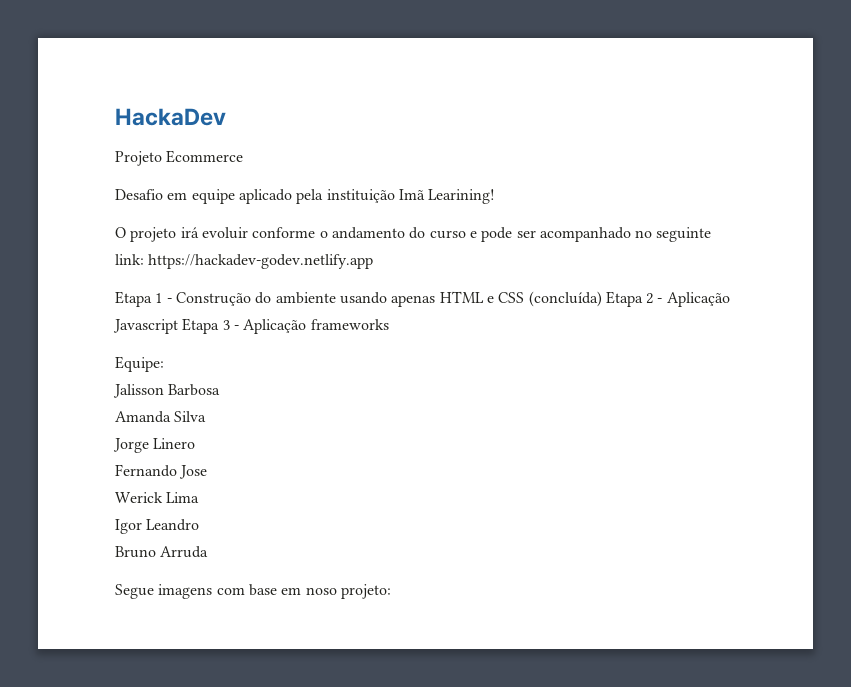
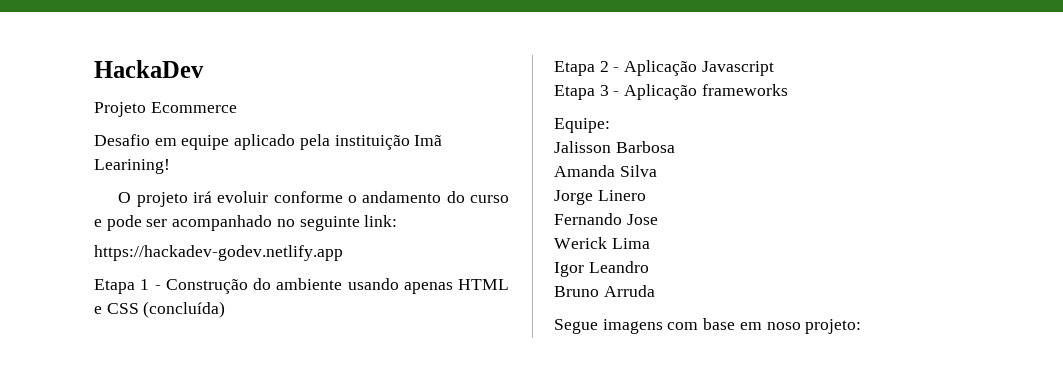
- O projeto irá evoluir conforme o andamento do curso e pode ser acompanhado no seguinte link: https://hackadev-godev.netlify.app
+ O projeto irá evoluir conforme o andamento do curso e pode ser acompanhado no seguinte link:
+ https://hackadev-godev.netlify.app
- Etapa 1 - Construção do ambiente usando apenas HTML e CSS (concluída) Etapa 2 - Aplicação Javascript Etapa 3 - Aplicação frameworks
+ Etapa 1 - Construção do ambiente usando apenas HTML e CSS (concluída)
+ Etapa 2 - Aplicação Javascript
+ Etapa 3 - Aplicação frameworks

